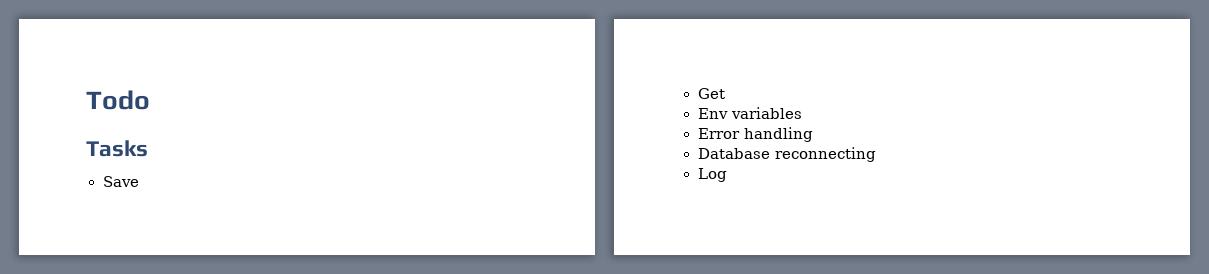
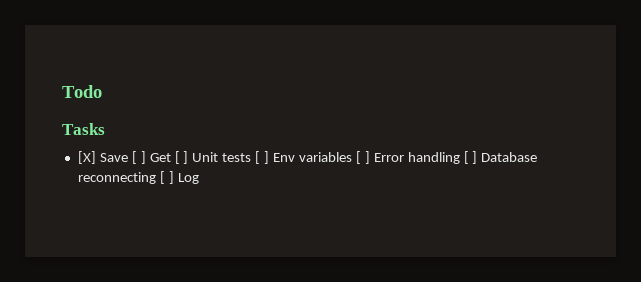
- Save
- Get
- Env variables
- Error handling
- Database reconnecting
- Log
+ [X] Save [ ] Get [ ] Unit tests [ ] Env variables [ ] Error handling [ ] Database reconnecting [ ] Log

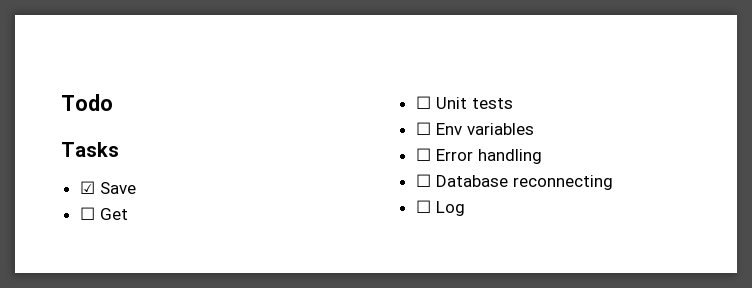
- [X] Save [ ] Get [ ] Unit tests [ ] Env variables [ ] Error handling [ ] Database reconnecting [ ] Log
+ ☑ Save
+ ☐ Get
+ ☐ Unit tests
+ ☐ Env variables
+ ☐ Error handling
+ ☐ Database reconnecting
+ ☐ Log

